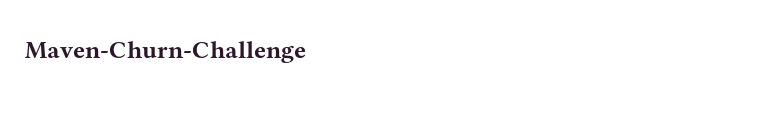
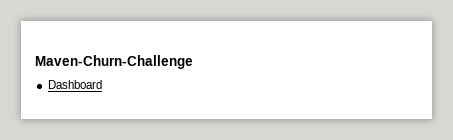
+ Dashboard

